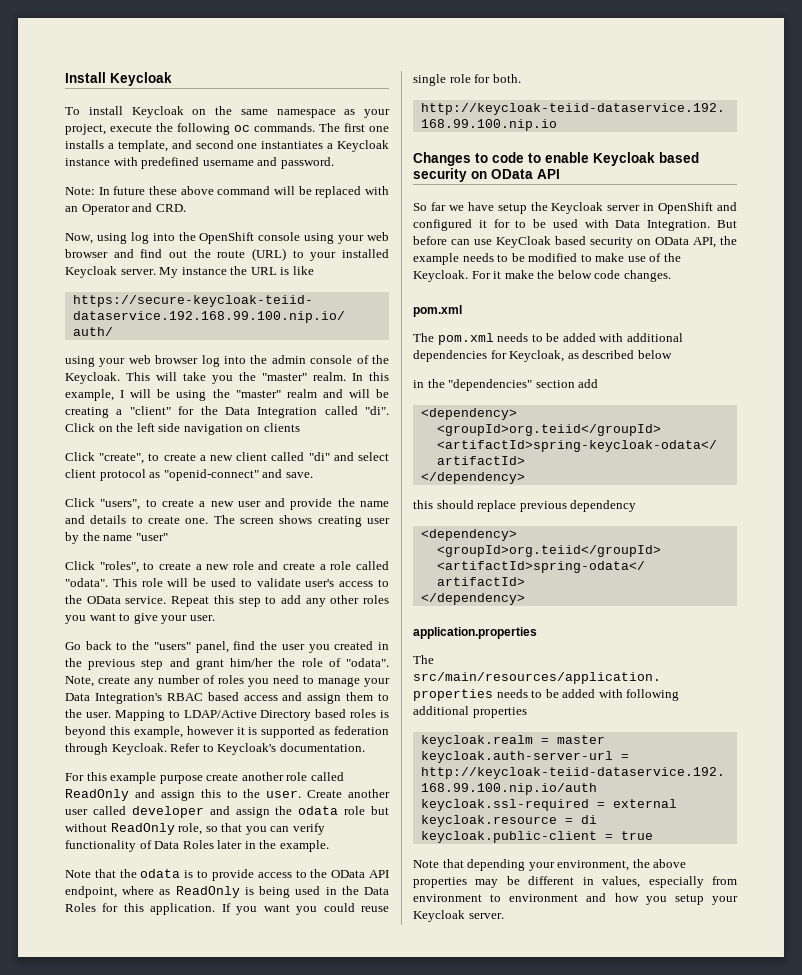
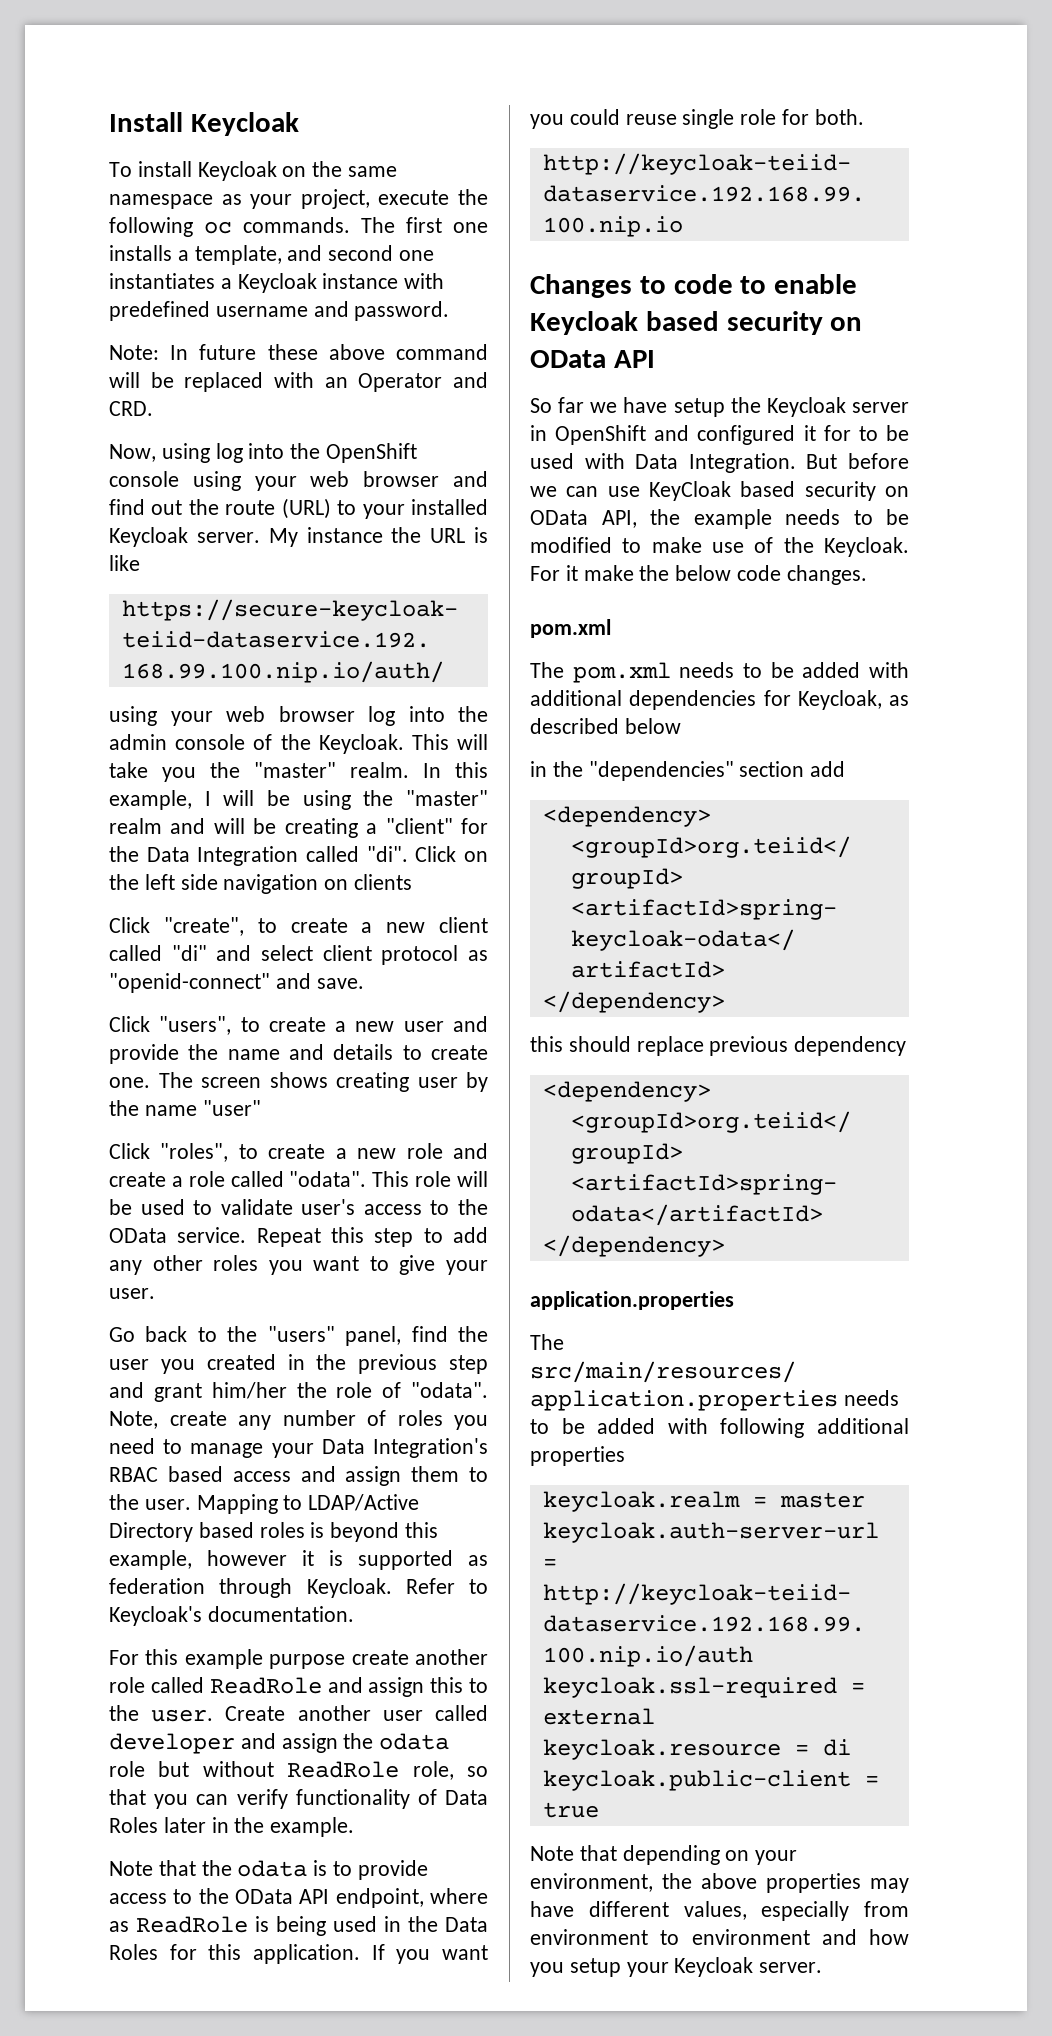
- For this example purpose create another role called ReadOnly and assign this to the user.
+ For this example purpose create another role called ReadRole and assign this to the user.
- Create another user called developer and assign the odata role but without ReadOnly role, so that you can verify functionality of Data Roles later in the example.
+ Create another user called developer and assign the odata role but without ReadRole role, so that you can verify functionality of Data Roles later in the example.
- Note that the odata is to provide access to the OData API endpoint, where as ReadOnly is being used in the Data Roles for this application.
+ Note that the odata is to provide access to the OData API endpoint, where as ReadRole is being used in the Data Roles for this application.
- But before can use KeyCloak based security on OData API, the example needs to be modified to make use of the Keycloak.
+ But before we can use KeyCloak based security on OData API, the example needs to be modified to make use of the Keycloak.
- Note that depending your environment, the above properties may be different in values, especially from environment to environment and how you setup your Keycloak server.
+ Note that depending on your environment, the above properties may have different values, especially from environment to environment and how you setup your Keycloak server.

